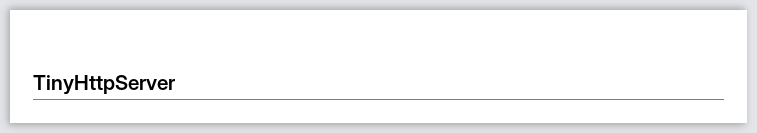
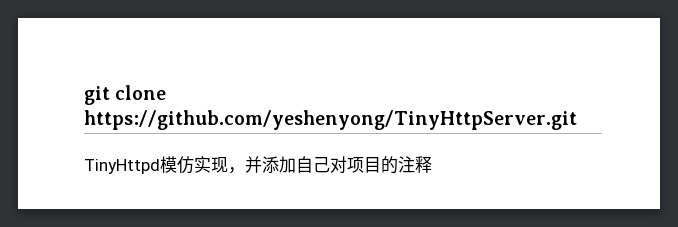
- TinyHttpServer
+ git clone https://github.com/yeshenyong/TinyHttpServer.git
+ TinyHttpd模仿实现，并添加自己对项目的注释

